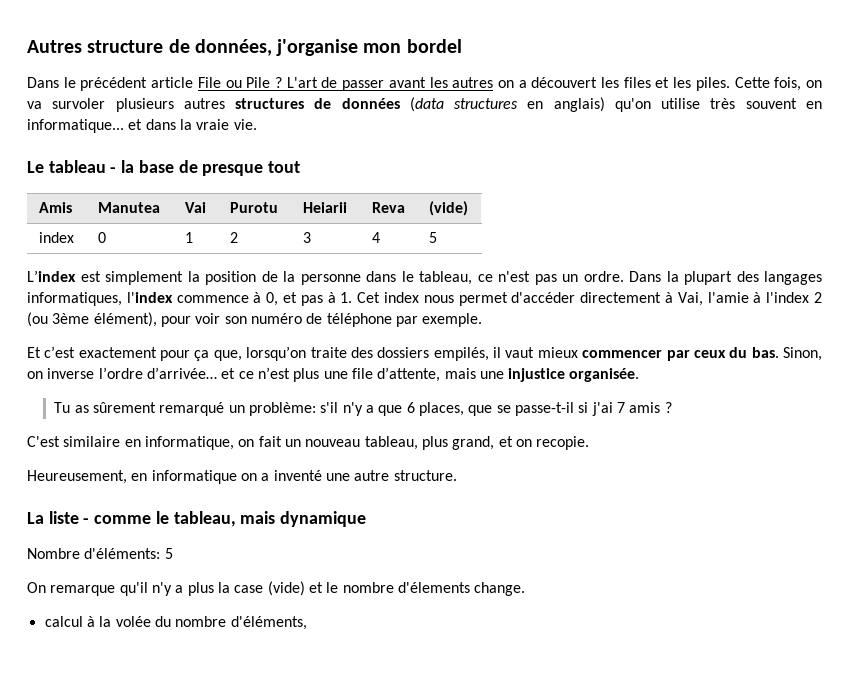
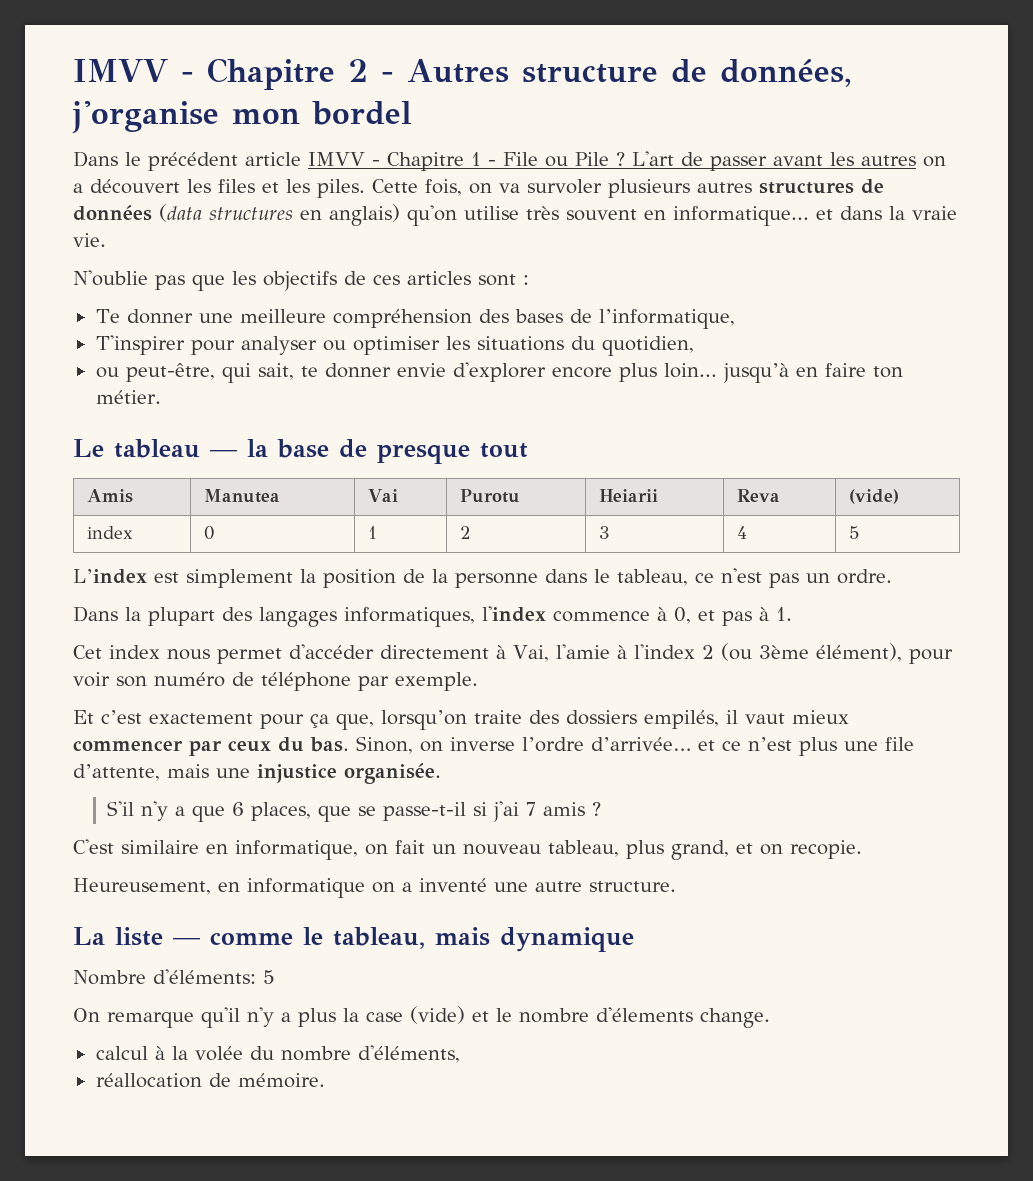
- Autres structure de données, j'organise mon bordel
+ IMVV - Chapitre 2 - Autres structure de données, j'organise mon bordel
- Dans le précédent article File ou Pile ?
+ Dans le précédent article IMVV - Chapitre 1 - File ou Pile ?
+ N'oublie pas que les objectifs de ces articles sont :
+ Te donner une meilleure compréhension des bases de l’informatique,
+ T'inspirer pour analyser ou optimiser les situations du quotidien,
+ ou peut-être, qui sait, te donner envie d'explorer encore plus loin... jusqu’à en faire ton métier.
- Le tableau - la base de presque tout
+ Le tableau — la base de presque tout
- L’index est simplement la position de la personne dans le tableau, ce n'est pas un ordre. Dans la plupart des langages informatiques, l'index commence à 0, et pas à 1. Cet index nous permet d'accéder directement à Vai, l'amie à l'index 2 (ou 3ème élément), pour voir son numéro de téléphone par exemple.
+ L’index est simplement la position de la personne dans le tableau, ce n'est pas un ordre.
+ Dans la plupart des langages informatiques, l'index commence à 0, et pas à 1.
+ Cet index nous permet d'accéder directement à Vai, l'amie à l'index 2 (ou 3ème élément), pour voir son numéro de téléphone par exemple.
- Tu as sûrement remarqué un problème: s'il n'y a que 6 places, que se passe-t-il si j'ai 7 amis ?
+ S'il n'y a que 6 places, que se passe-t-il si j'ai 7 amis ?
- La liste - comme le tableau, mais dynamique
+ La liste — comme le tableau, mais dynamique
+ réallocation de mémoire.

